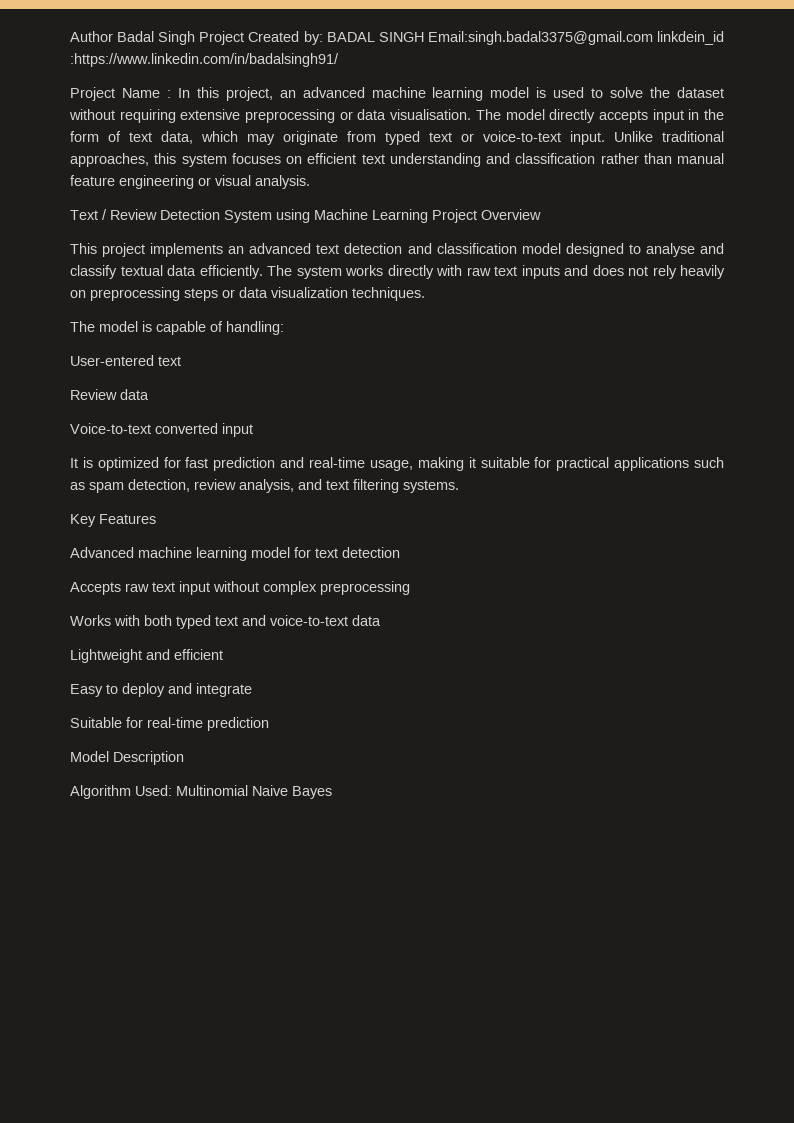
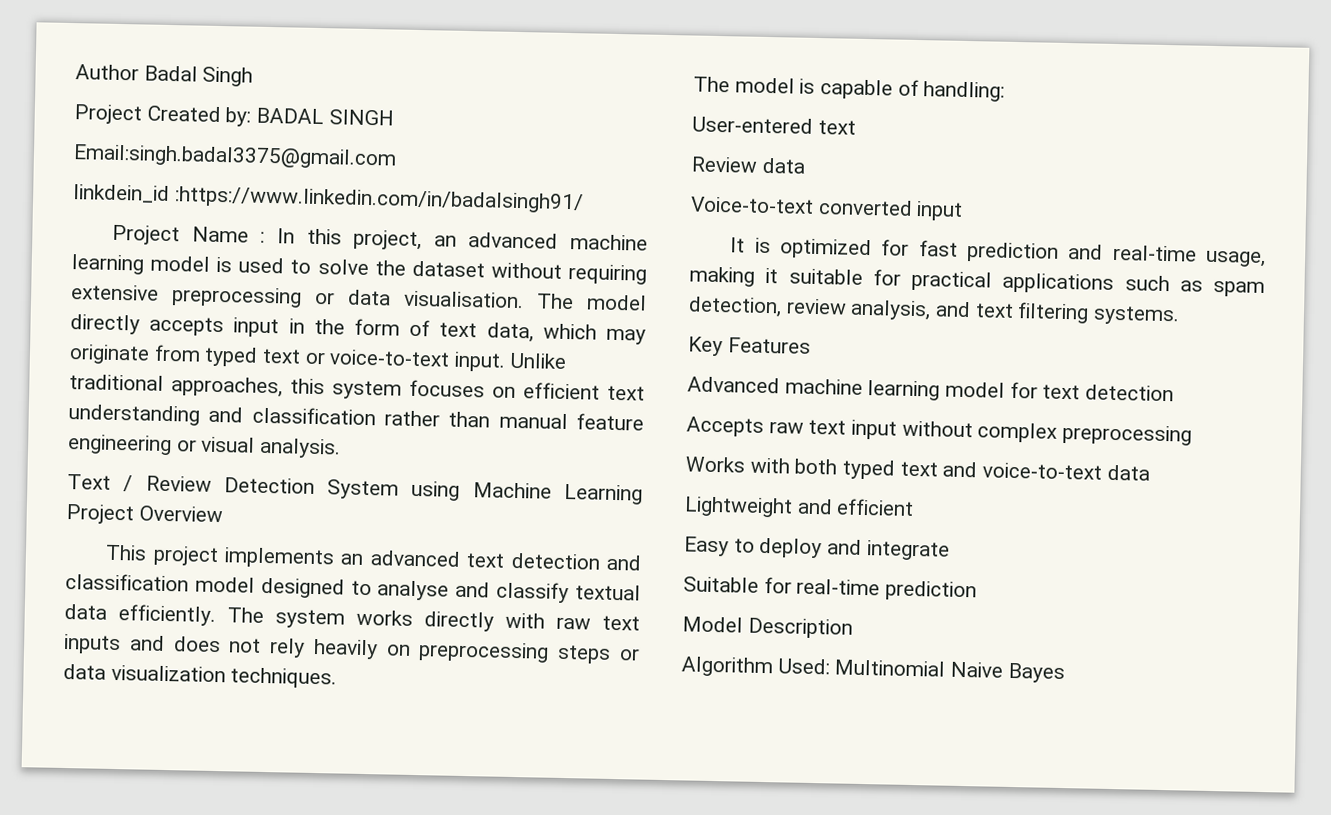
- Author Badal Singh Project Created by: BADAL SINGH Email:singh.badal3375@gmail.com linkdein_id :https://www.linkedin.com/in/badalsingh91/
+ Author Badal Singh
+ Project Created by: BADAL SINGH
+ Email:singh.badal3375@gmail.com
+ linkdein_id :https://www.linkedin.com/in/badalsingh91/

